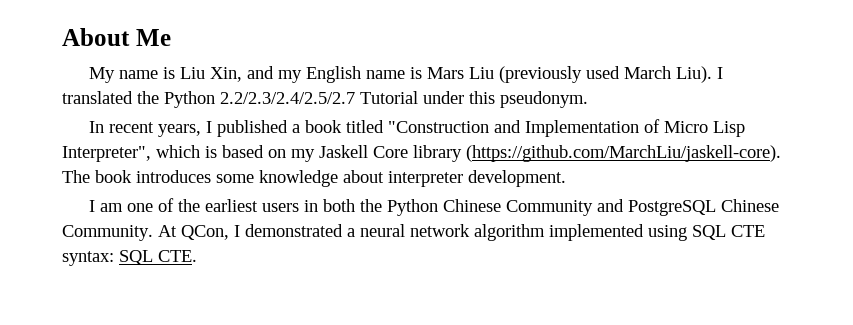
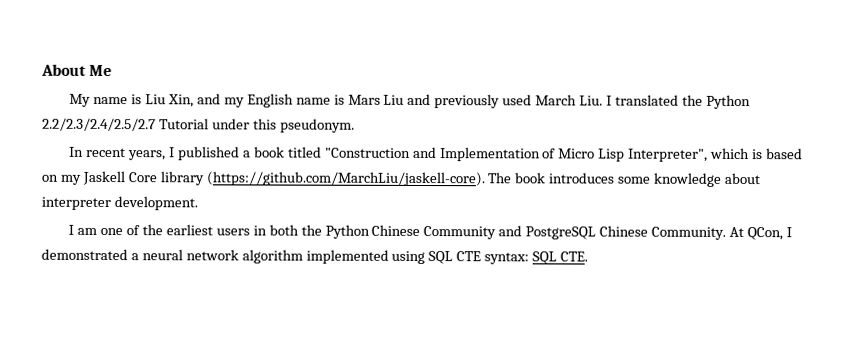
- My name is Liu Xin, and my English name is Mars Liu (previously used March Liu). I translated the Python 2.2/2.3/2.4/2.5/2.7 Tutorial under this pseudonym.
+ My name is Liu Xin, and my English name is Mars Liu and previously used March Liu. I translated the Python 2.2/2.3/2.4/2.5/2.7 Tutorial under this pseudonym.

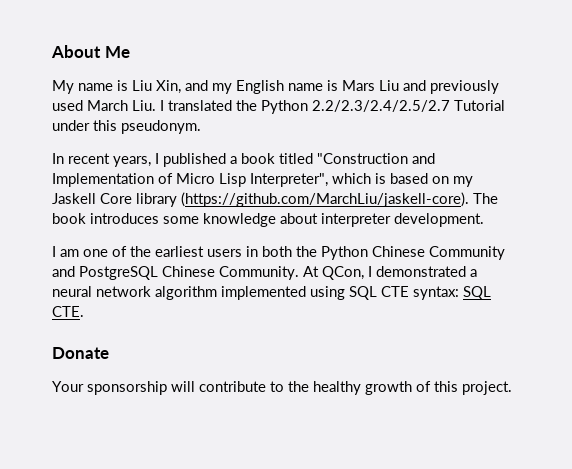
+ Donate
+ Your sponsorship will contribute to the healthy growth of this project.

